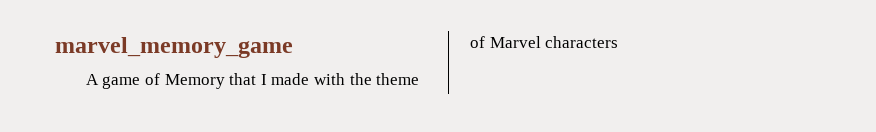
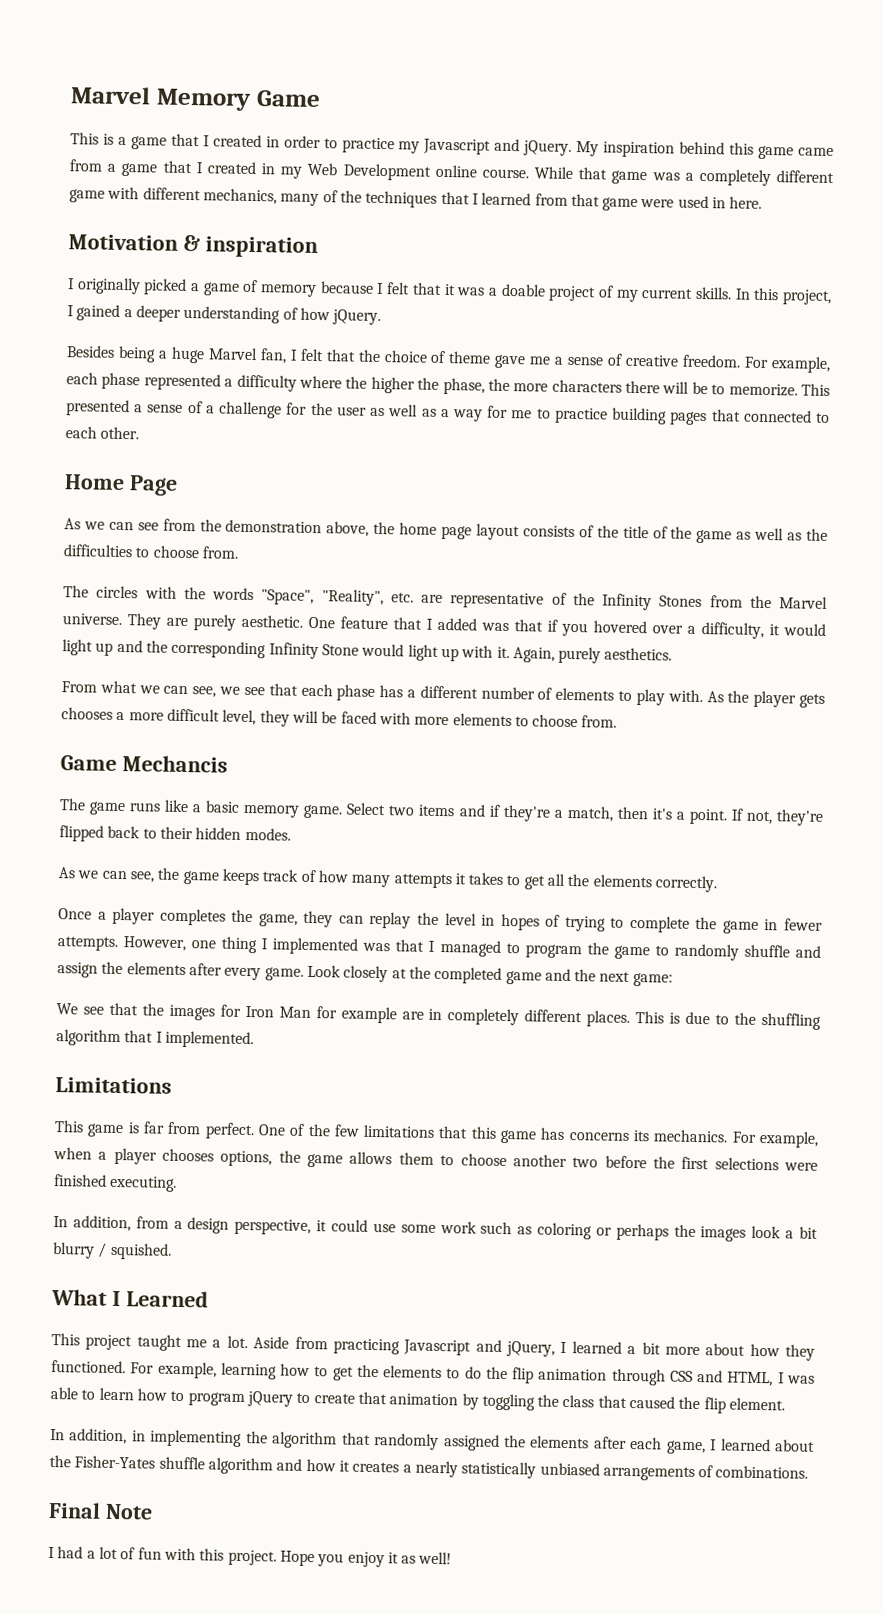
- marvel_memory_game
- A game of Memory that I made with the theme of Marvel characters
+ Marvel Memory Game
+ This is a game that I created in order to practice my Javascript and jQuery. My inspiration behind this game came from a game that I created in my Web Development online course. While that game was a completely different game with different mechanics, many of the techniques that I learned from that game were used in here.
+ Motivation & inspiration
+ I originally picked a game of memory because I felt that it was a doable project of my current skills. In this project, I gained a deeper understanding of how jQuery.
+ Besides being a huge Marvel fan, I felt that the choice of theme gave me a sense of creative freedom. For example, each phase represented a difficulty where the higher the phase, the more characters there will be to memorize. This presented a sense of a challenge for the user as well as a way for me to practice building pages that connected to each other.
+ Home Page
+ As we can see from the demonstration above, the home page layout consists of the title of the game as well as the difficulties to choose from.
+ The circles with the words "Space", "Reality", etc. are representative of the Infinity Stones from the Marvel universe. They are purely aesthetic. One feature that I added was that if you hovered over a difficulty, it would light up and the corresponding Infinity Stone would light up with it. Again, purely aesthetics.
+ From what we can see, we see that each phase has a different number of elements to play with. As the player gets chooses a more difficult level, they will be faced with more elements to choose from.
+ Game Mechancis
+ The game runs like a basic memory game. Select two items and if they're a match, then it's a point. If not, they're flipped back to their hidden modes.
+ As we can see, the game keeps track of how many attempts it takes to get all the elements correctly.
+ Once a player completes the game, they can replay the level in hopes of trying to complete the game in fewer attempts. However, one thing I implemented was that I managed to program the game to randomly shuffle and assign the elements after every game. Look closely at the completed game and the next game:
+ We see that the images for Iron Man for example are in completely different places. This is due to the shuffling algorithm that I implemented.
+ Limitations
+ This game is far from perfect. One of the few limitations that this game has concerns its mechanics. For example, when a player chooses options, the game allows them to choose another two before the first selections were finished executing.
+ In addition, from a design perspective, it could use some work such as coloring or perhaps the images look a bit blurry / squished.
+ What I Learned
+ This project taught me a lot. Aside from practicing Javascript and jQuery, I learned a bit more about how they functioned. For example, learning how to get the elements to do the flip animation through CSS and HTML, I was able to learn how to program jQuery to create that animation by toggling the class that caused the flip element.
+ In addition, in implementing the algorithm that randomly assigned the elements after each game, I learned about the Fisher-Yates shuffle algorithm and how it creates a nearly statistically unbiased arrangements of combinations.
+ Final Note
+ I had a lot of fun with this project. Hope you enjoy it as well!

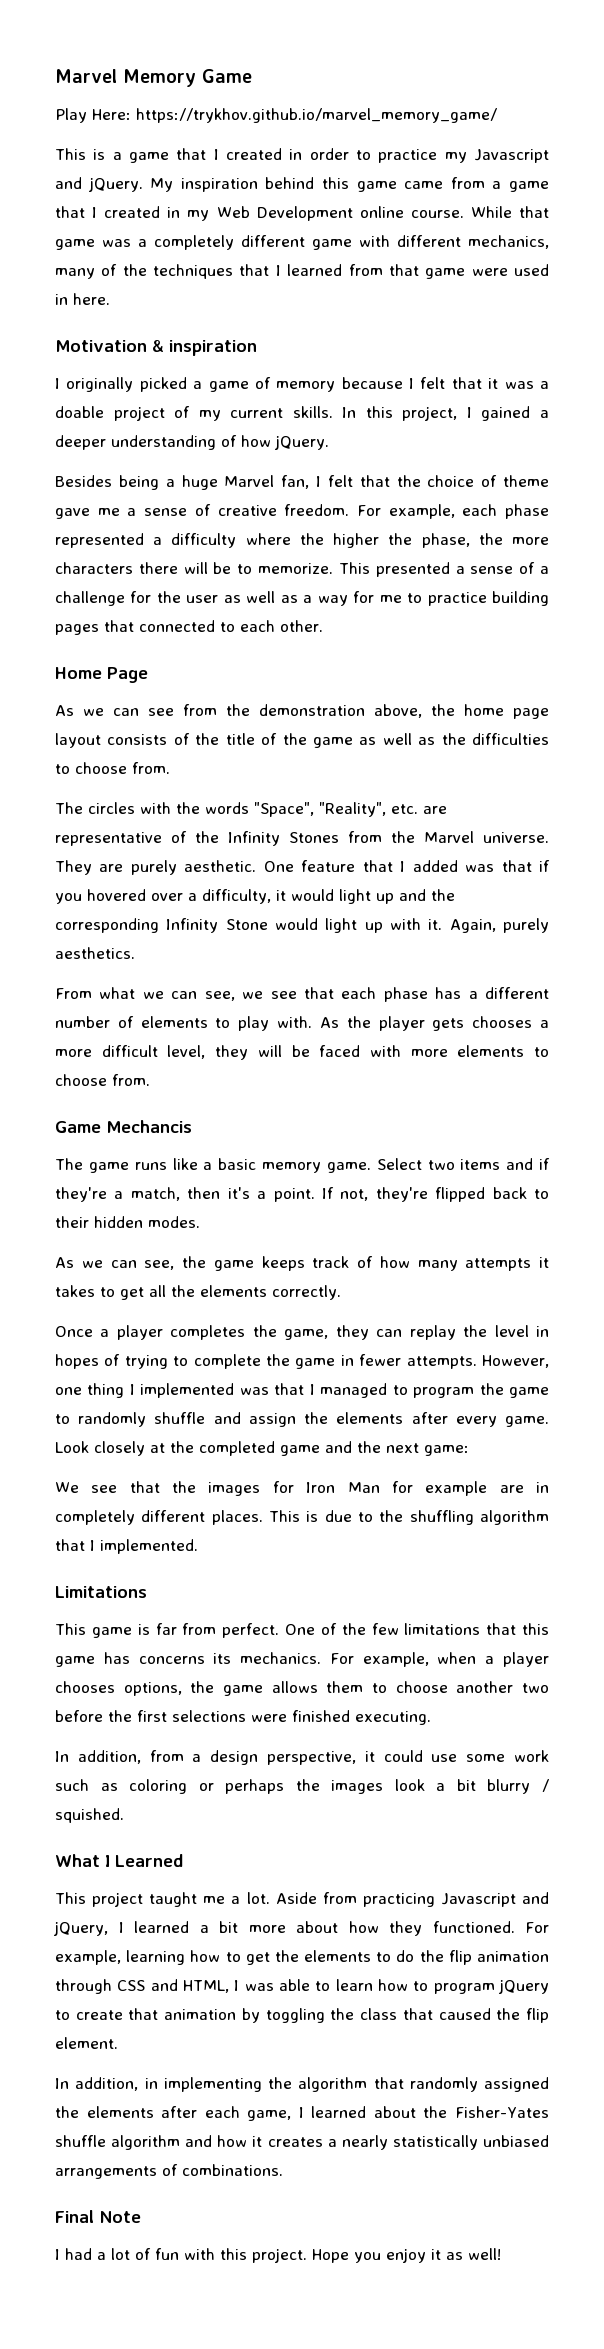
+ Play Here: https://trykhov.github.io/marvel_memory_game/

